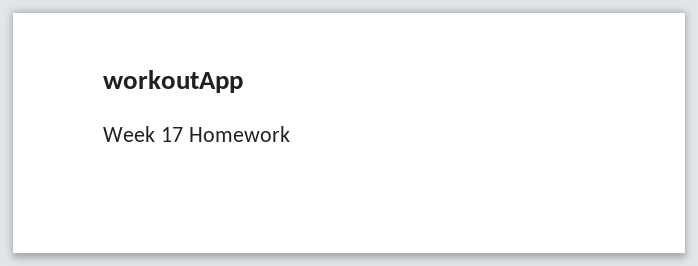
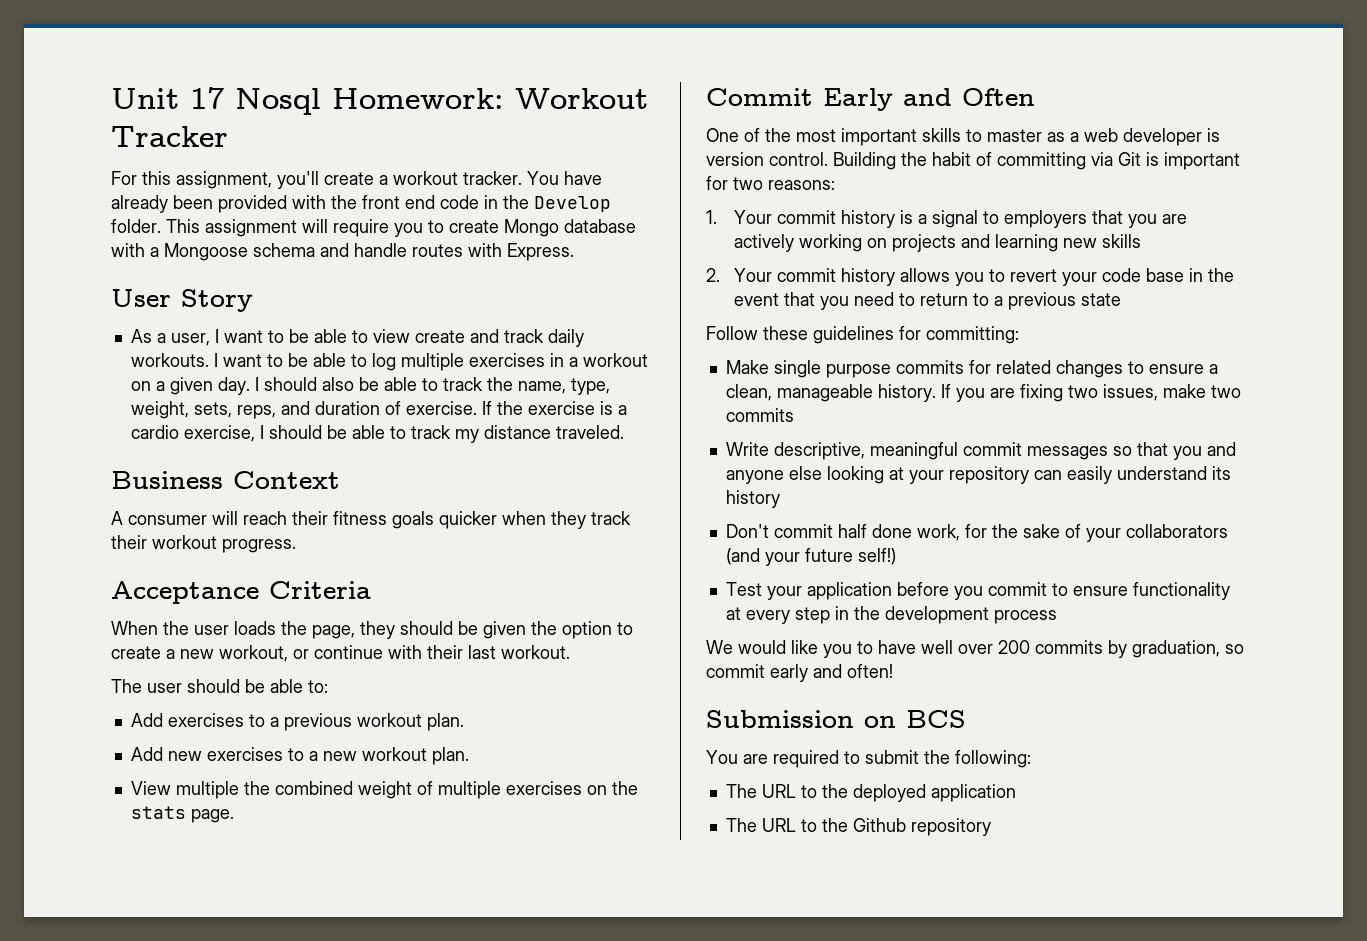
- workoutApp
- Week 17 Homework
+ Unit 17 Nosql Homework: Workout Tracker
+ For this assignment, you'll create a workout tracker. You have already been provided with the front end code in the Develop folder. This assignment will require you to create Mongo database with a Mongoose schema and handle routes with Express.
+ User Story
+ As a user, I want to be able to view create and track daily workouts. I want to be able to log multiple exercises in a workout on a given day. I should also be able to track the name, type, weight, sets, reps, and duration of exercise. If the exercise is a cardio exercise, I should be able to track my distance traveled.
+ Business Context
+ A consumer will reach their fitness goals quicker when they track their workout progress.
+ Acceptance Criteria
+ When the user loads the page, they should be given the option to create a new workout, or continue with their last workout.
+ The user should be able to:
+ Add exercises to a previous workout plan.
+ Add new exercises to a new workout plan.
+ View multiple the combined weight of multiple exercises on the stats page.
+ Commit Early and Often
+ One of the most important skills to master as a web developer is version control. Building the habit of committing via Git is important for two reasons:
+ 1. Your commit history is a signal to employers that you are actively working on projects and learning new skills
+ 2. Your commit history allows you to revert your code base in the event that you need to return to a previous state
+ Follow these guidelines for committing:
+ Make single purpose commits for related changes to ensure a clean, manageable history. If you are fixing two issues, make two commits
+ Write descriptive, meaningful commit messages so that you and anyone else looking at your repository can easily understand its history
+ Don't commit half done work, for the sake of your collaborators (and your future self!)
+ Test your application before you commit to ensure functionality at every step in the development process
+ We would like you to have well over 200 commits by graduation, so commit early and often!
+ Submission on BCS
+ You are required to submit the following:
+ The URL to the deployed application
+ The URL to the Github repository

